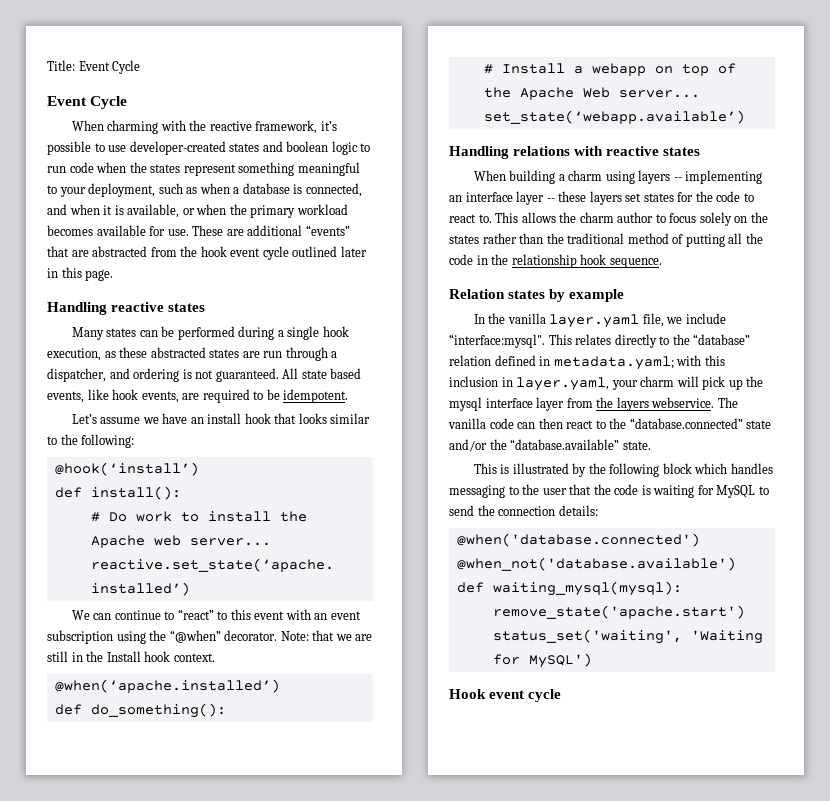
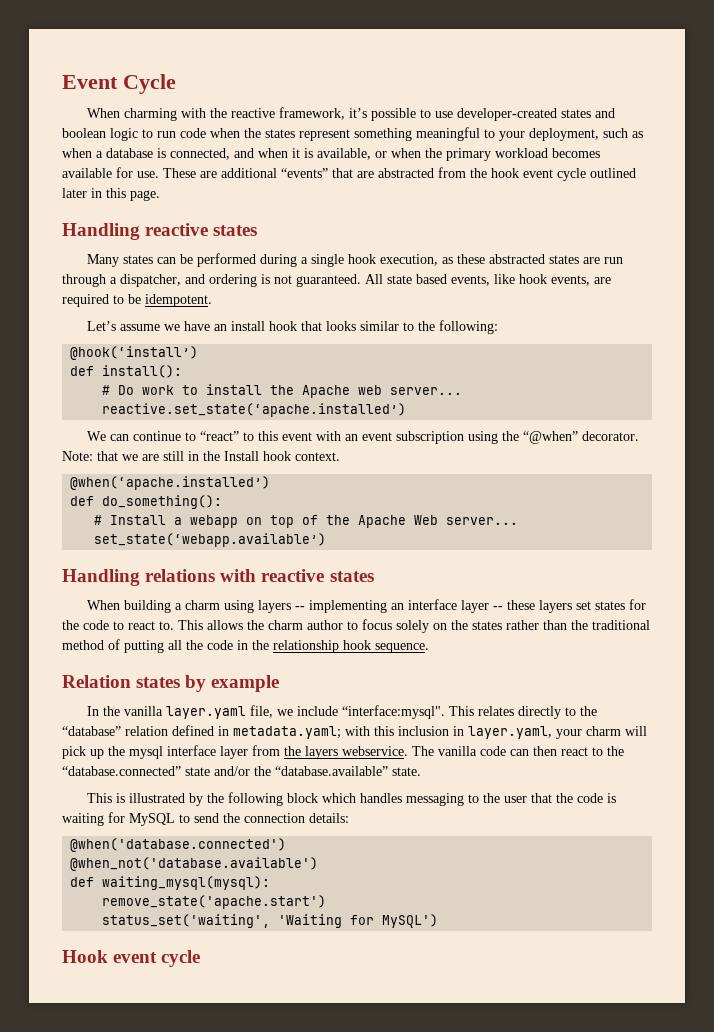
- Title: Event Cycle

